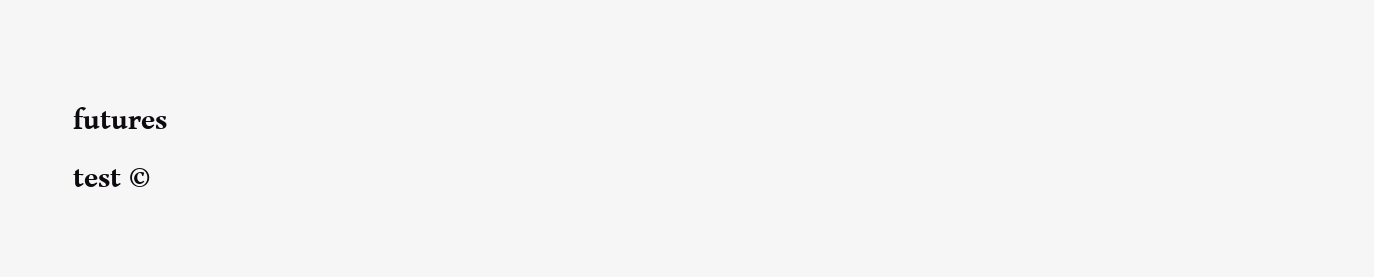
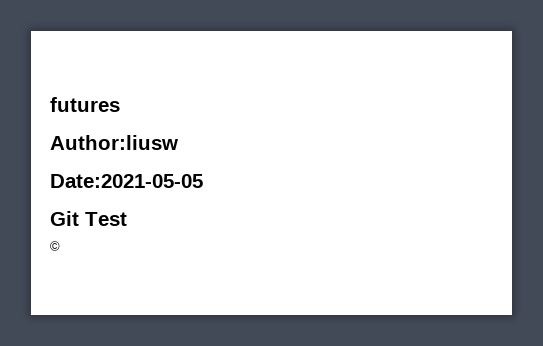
- test ©
+ Author:liusw
+ Date:2021-05-05
+ Git Test
+ ©

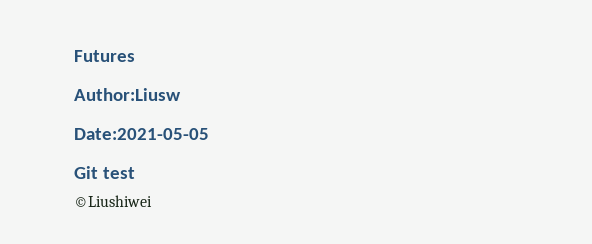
- futures
- Author:liusw
+ Futures
+ Author:Liusw
- Git Test
- ©
+ Git test
+ ©Liushiwei

